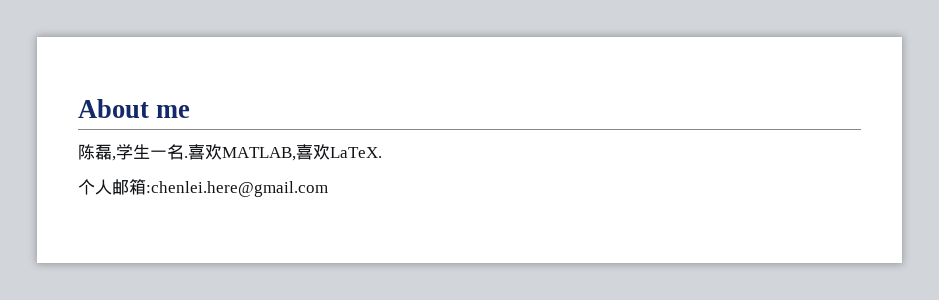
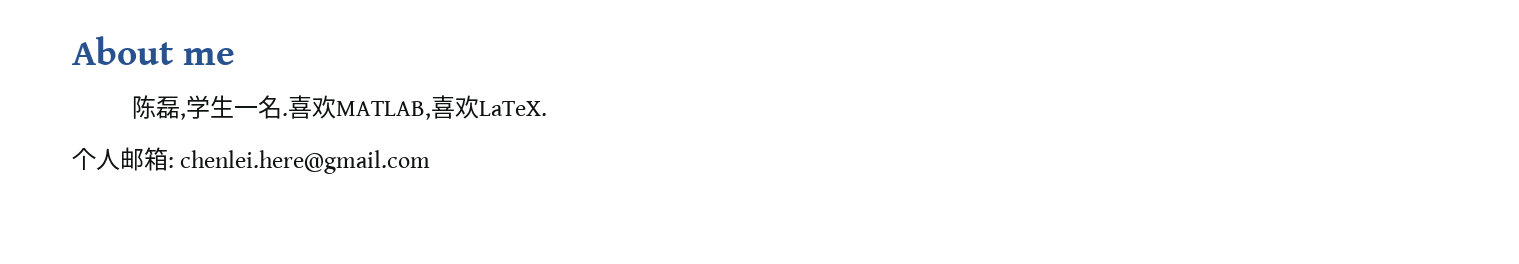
- 个人邮箱:chenlei.here@gmail.com
+ 个人邮箱: chenlei.here@gmail.com

